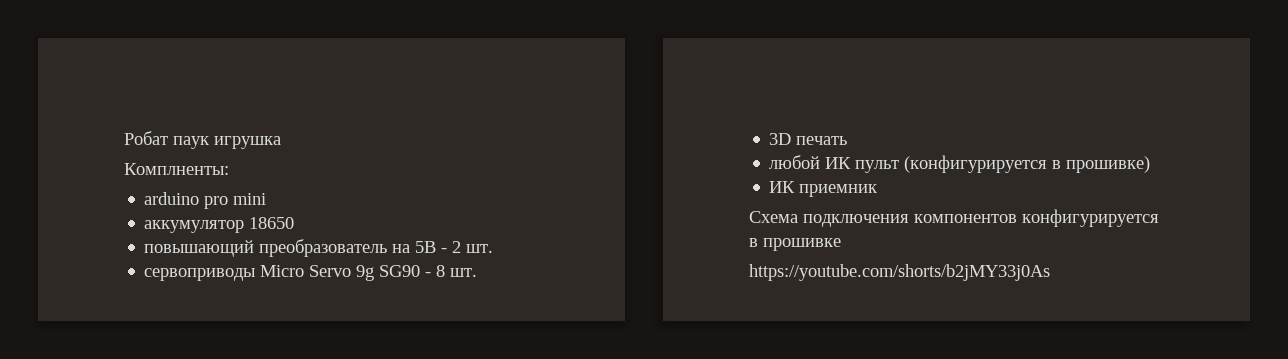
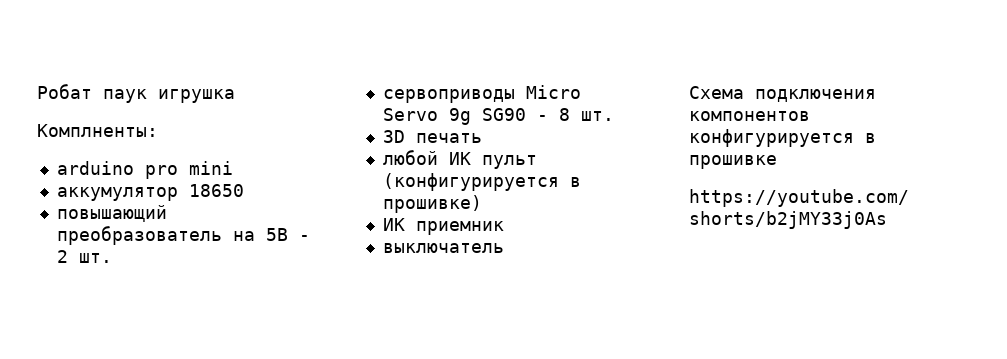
+ выключатель

